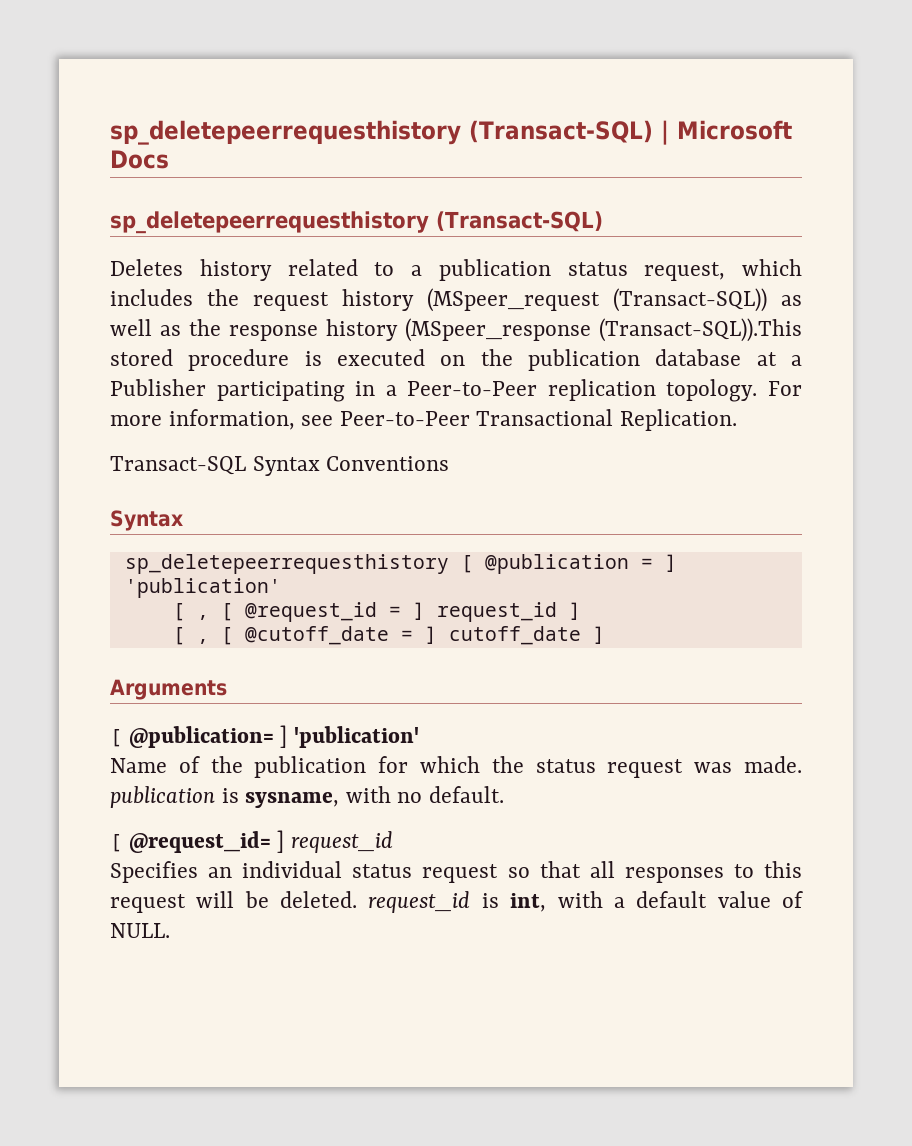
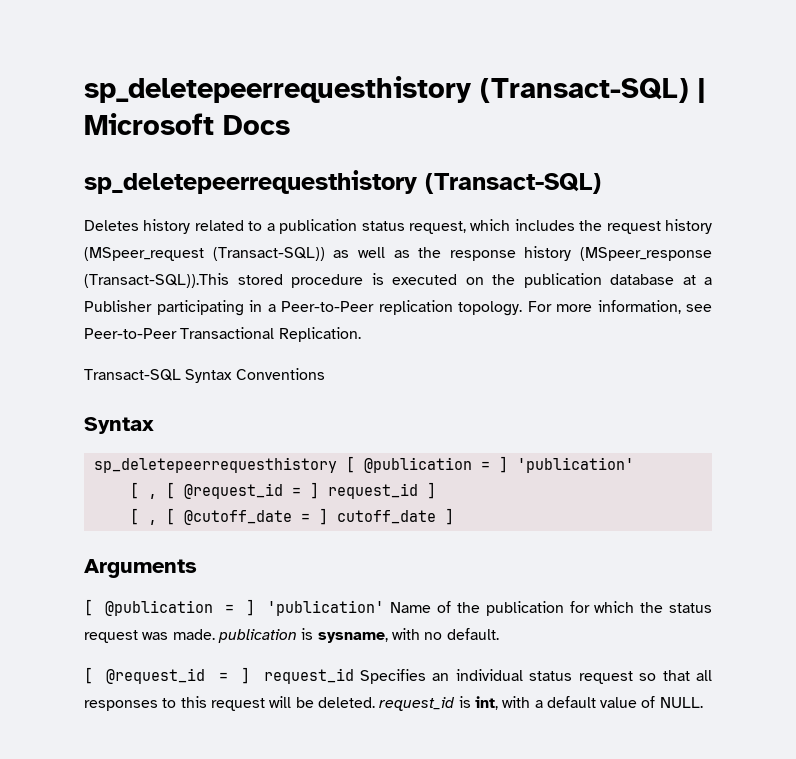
- [ @publication= ] 'publication'
- Name of the publication for which the status request was made. publication is sysname, with no default.
+ [ @publication = ] 'publication' Name of the publication for which the status request was made. publication is sysname, with no default.
- [ @request_id= ] request_id
- Specifies an individual status request so that all responses to this request will be deleted. request_id is int, with a default value of NULL.
+ [ @request_id = ] request_id Specifies an individual status request so that all responses to this request will be deleted. request_id is int, with a default value of NULL.

